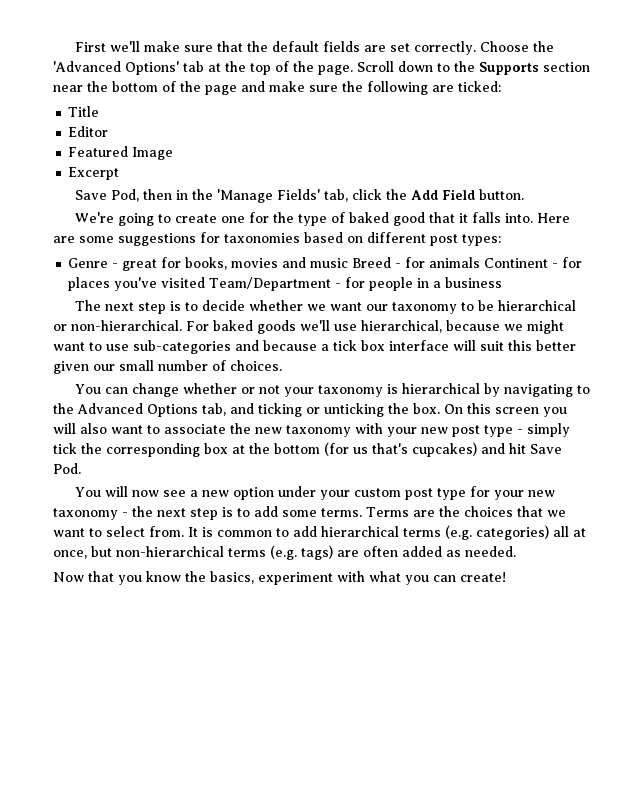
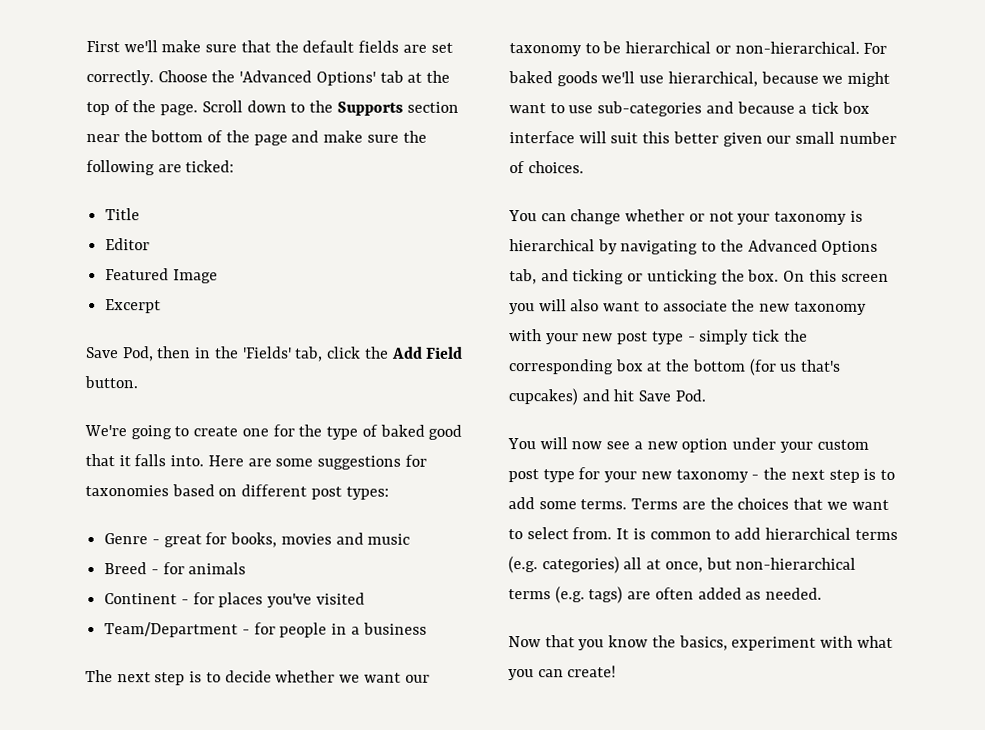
- Save Pod, then in the 'Manage Fields' tab, click the Add Field button.
+ Save Pod, then in the 'Fields' tab, click the Add Field button.
- Genre - great for books, movies and music Breed - for animals Continent - for places you've visited Team/Department - for people in a business
+ Genre - great for books, movies and music
+ Breed - for animals
+ Continent - for places you've visited
+ Team/Department - for people in a business

